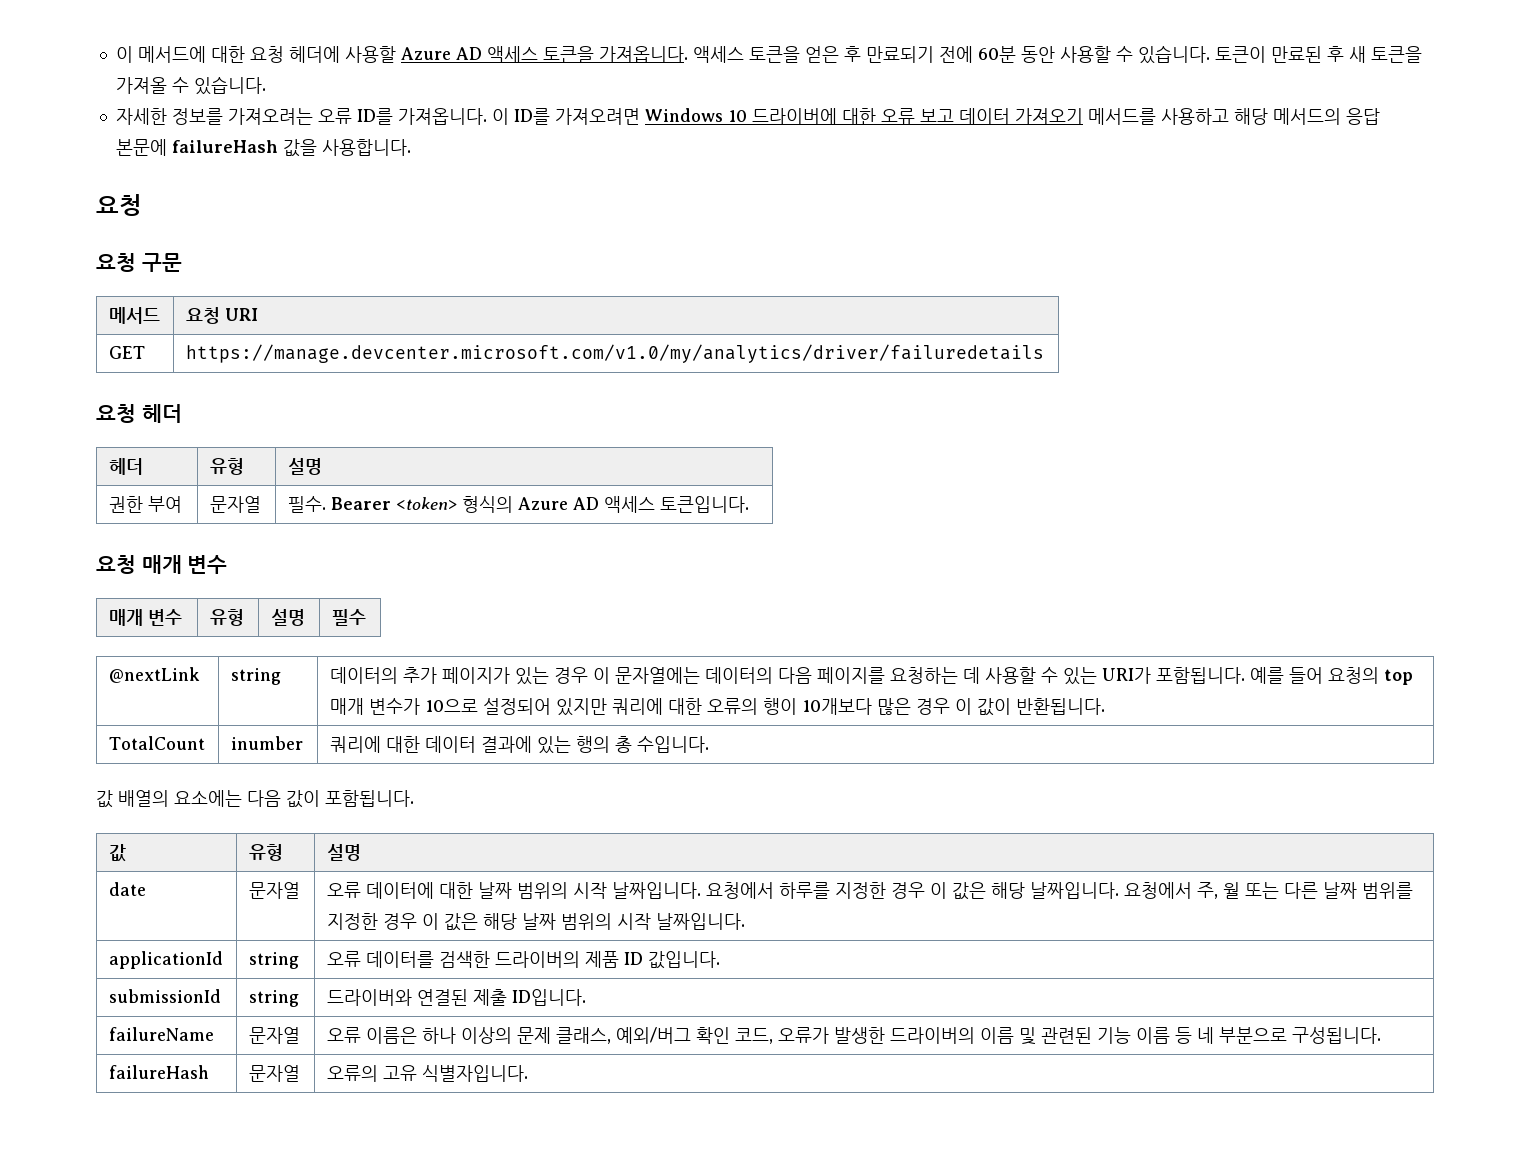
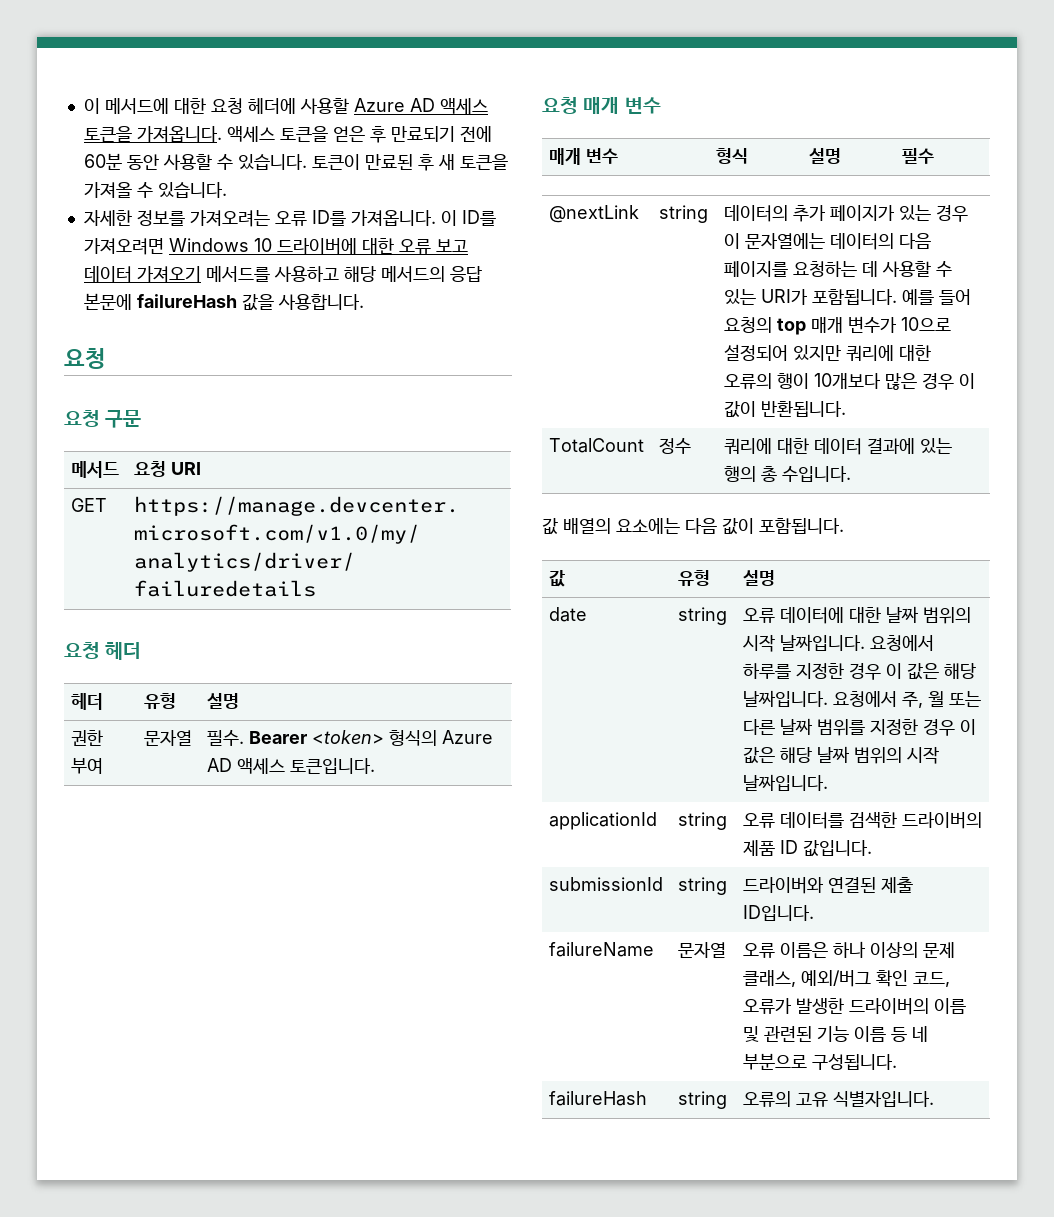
- 매개 변수 | 유형 | 설명 | 필수
+ 매개 변수 | 형식 | 설명 | 필수
- TotalCount | inumber | 쿼리에 대한 데이터 결과에 있는 행의 총 수입니다.
+ TotalCount | 정수 | 쿼리에 대한 데이터 결과에 있는 행의 총 수입니다.
- date | 문자열 | 오류 데이터에 대한 날짜 범위의 시작 날짜입니다. 요청에서 하루를 지정한 경우 이 값은 해당 날짜입니다. 요청에서 주, 월 또는 다른 날짜 범위를 지정한 경우 이 값은 해당 날짜 범위의 시작 날짜입니다.
+ date | string | 오류 데이터에 대한 날짜 범위의 시작 날짜입니다. 요청에서 하루를 지정한 경우 이 값은 해당 날짜입니다. 요청에서 주, 월 또는 다른 날짜 범위를 지정한 경우 이 값은 해당 날짜 범위의 시작 날짜입니다.
- failureHash | 문자열 | 오류의 고유 식별자입니다.
+ failureHash | string | 오류의 고유 식별자입니다.

